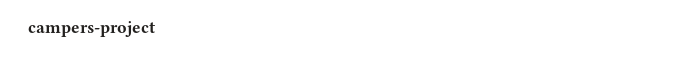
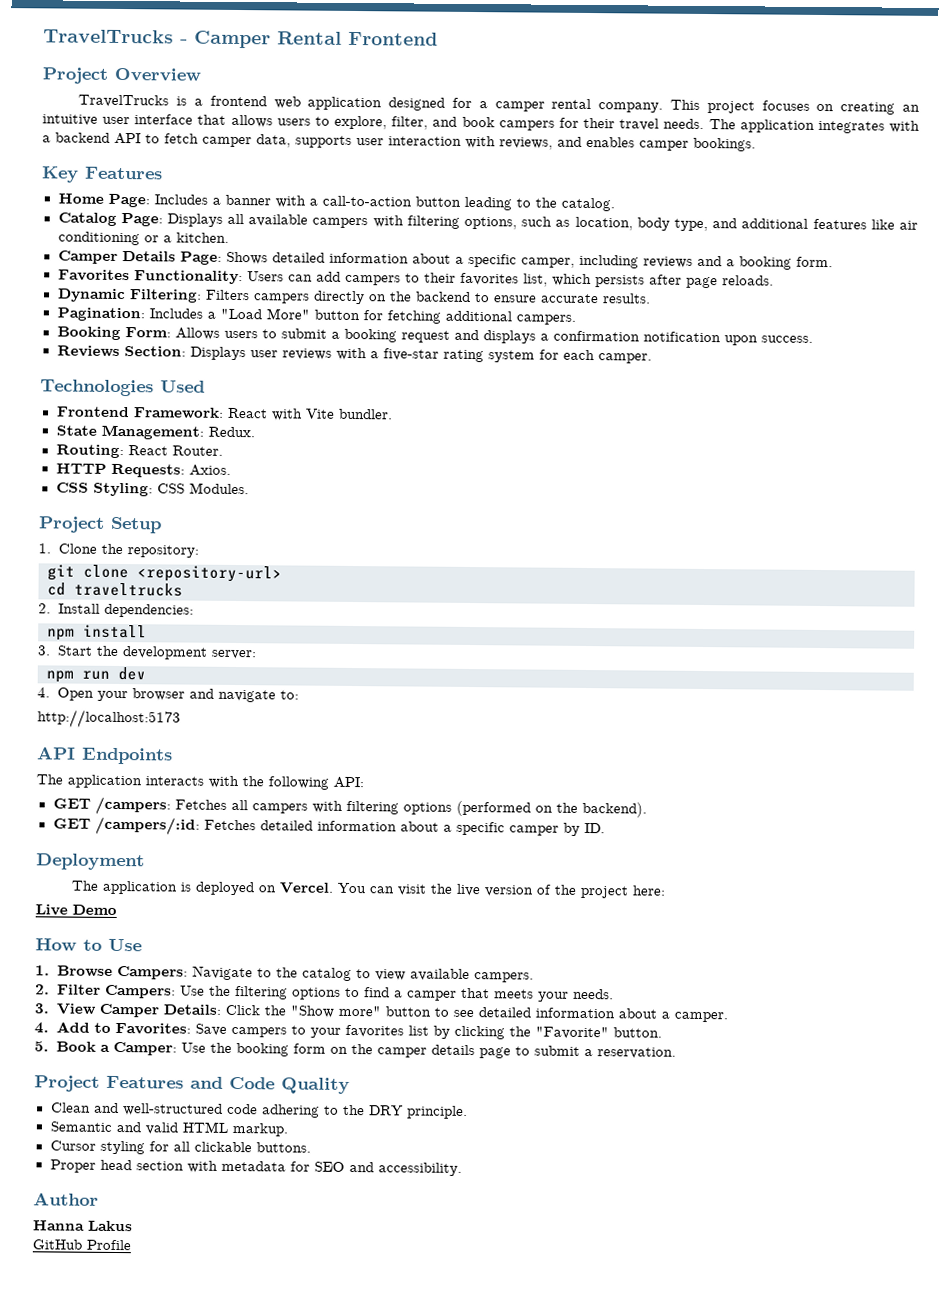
- campers-project
+ TravelTrucks - Camper Rental Frontend
+ Project Overview
+ TravelTrucks is a frontend web application designed for a camper rental company. This project focuses on creating an intuitive user interface that allows users to explore, filter, and book campers for their travel needs. The application integrates with a backend API to fetch camper data, supports user interaction with reviews, and enables camper bookings.
+ Key Features
+ Home Page: Includes a banner with a call-to-action button leading to the catalog.
+ Catalog Page: Displays all available campers with filtering options, such as location, body type, and additional features like air conditioning or a kitchen.
+ Camper Details Page: Shows detailed information about a specific camper, including reviews and a booking form.
+ Favorites Functionality: Users can add campers to their favorites list, which persists after page reloads.
+ Dynamic Filtering: Filters campers directly on the backend to ensure accurate results.
+ Pagination: Includes a "Load More" button for fetching additional campers.
+ Booking Form: Allows users to submit a booking request and displays a confirmation notification upon success.
+ Reviews Section: Displays user reviews with a five-star rating system for each camper.
+ Technologies Used
+ Frontend Framework: React with Vite bundler.
+ State Management: Redux.
+ Routing: React Router.
+ HTTP Requests: Axios.
+ CSS Styling: CSS Modules.
+ Project Setup
+ 1. Clone the repository:
+ git clone <repository-url>
+ cd traveltrucks
+ 2. Install dependencies:
+ npm install
+ 3. Start the development server:
+ npm run dev
+ 4. Open your browser and navigate to:
+ http://localhost:5173
+ API Endpoints
+ The application interacts with the following API:
+ GET /campers: Fetches all campers with filtering options (performed on the backend).
+ GET /campers/:id: Fetches detailed information about a specific camper by ID.
+ Deployment
+ The application is deployed on Vercel. You can visit the live version of the project here:
+ Live Demo
+ How to Use
+ 1. Browse Campers: Navigate to the catalog to view available campers.
+ 2. Filter Campers: Use the filtering options to find a camper that meets your needs.
+ 3. View Camper Details: Click the "Show more" button to see detailed information about a camper.
+ 4. Add to Favorites: Save campers to your favorites list by clicking the "Favorite" button.
+ 5. Book a Camper: Use the booking form on the camper details page to submit a reservation.
+ Project Features and Code Quality
+ Clean and well-structured code adhering to the DRY principle.
+ Semantic and valid HTML markup.
+ Cursor styling for all clickable buttons.
+ Proper head section with metadata for SEO and accessibility.
+ Author
+ Hanna Lakus
+ GitHub Profile

